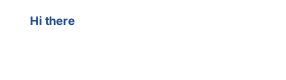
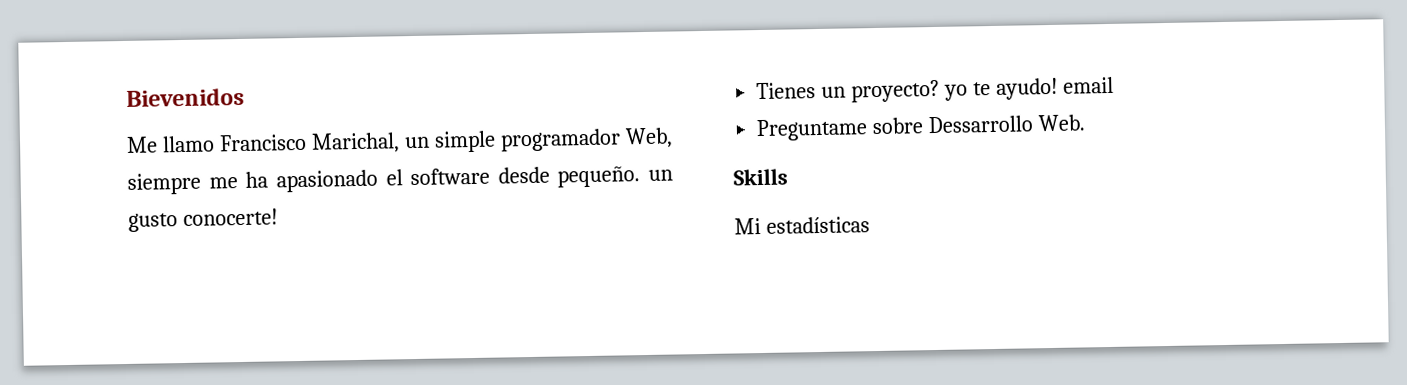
- Hi there
+ Bievenidos
+ Me llamo Francisco Marichal, un simple programador Web, siempre me ha apasionado el software desde pequeño. un gusto conocerte!
+ Tienes un proyecto? yo te ayudo! email
+ Preguntame sobre Dessarrollo Web.
+ Skills
+ Mi estadísticas

